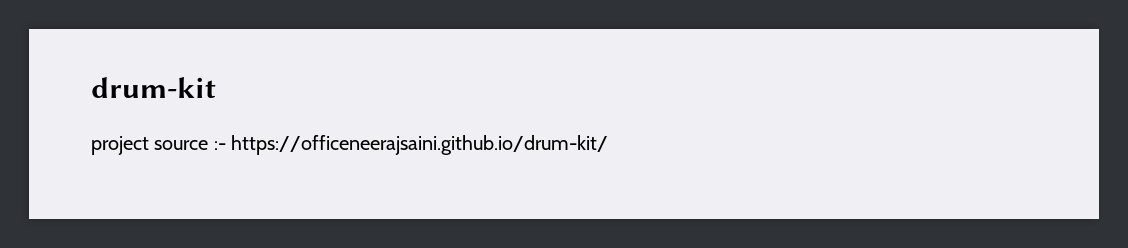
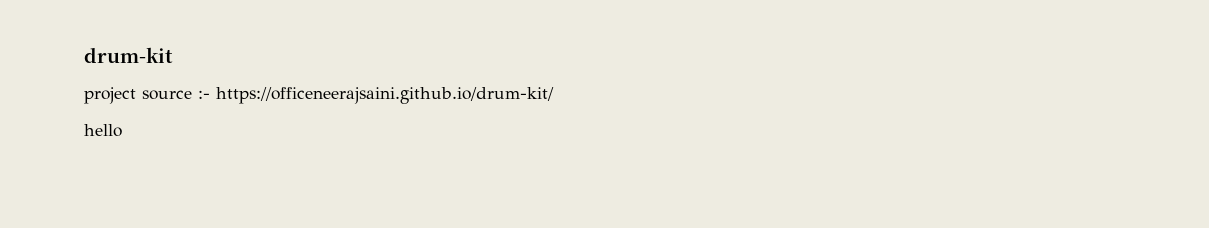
+ hello

